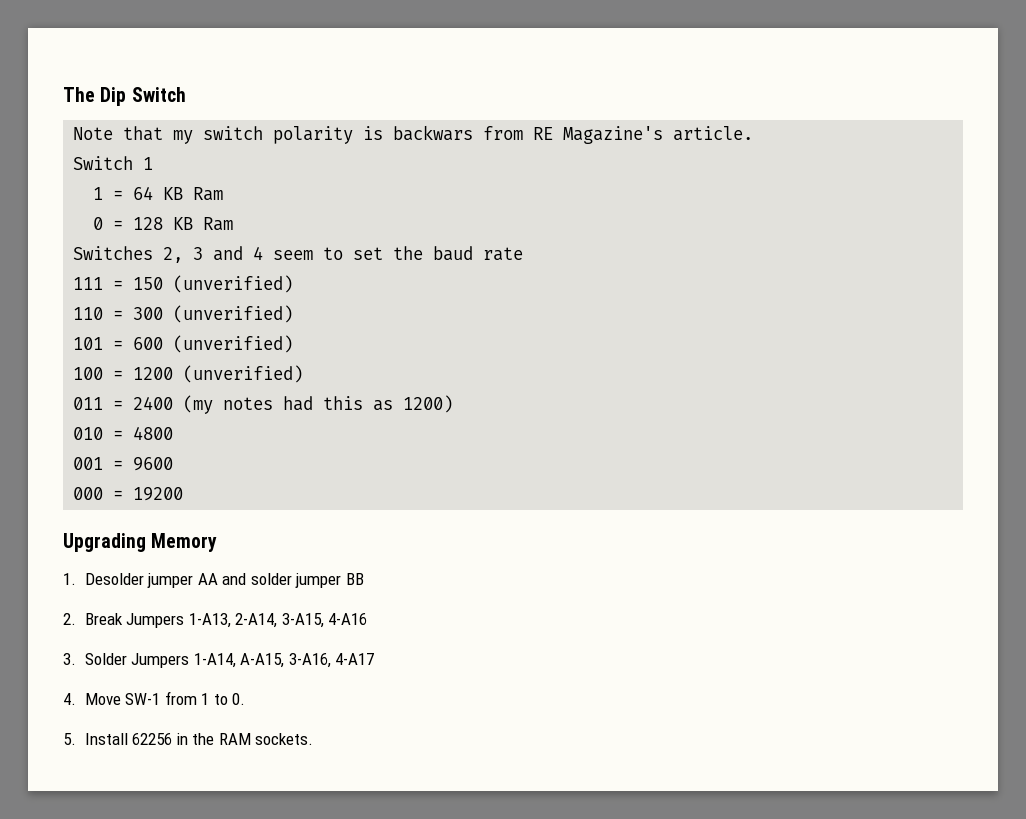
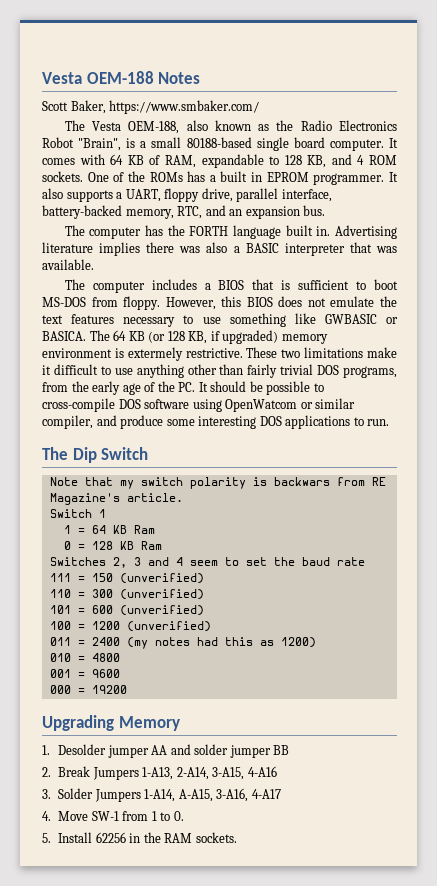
+ Vesta OEM-188 Notes
+ Scott Baker, https://www.smbaker.com/
+ The Vesta OEM-188, also known as the Radio Electronics Robot "Brain", is a small 80188-based single board computer. It comes with 64 KB of RAM, expandable to 128 KB, and 4 ROM sockets. One of the ROMs has a built in EPROM programmer. It also supports a UART, floppy drive, parallel interface, battery-backed memory, RTC, and an expansion bus.
+ The computer has the FORTH language built in. Advertising literature implies there was also a BASIC interpreter that was available.
+ The computer includes a BIOS that is sufficient to boot MS-DOS from floppy. However, this BIOS does not emulate the text features necessary to use something like GWBASIC or BASICA. The 64 KB (or 128 KB, if upgraded) memory environment is extermely restrictive. These two limitations make it difficult to use anything other than fairly trivial DOS programs, from the early age of the PC. It should be possible to cross-compile DOS software using OpenWatcom or similar compiler, and produce some interesting DOS applications to run.

